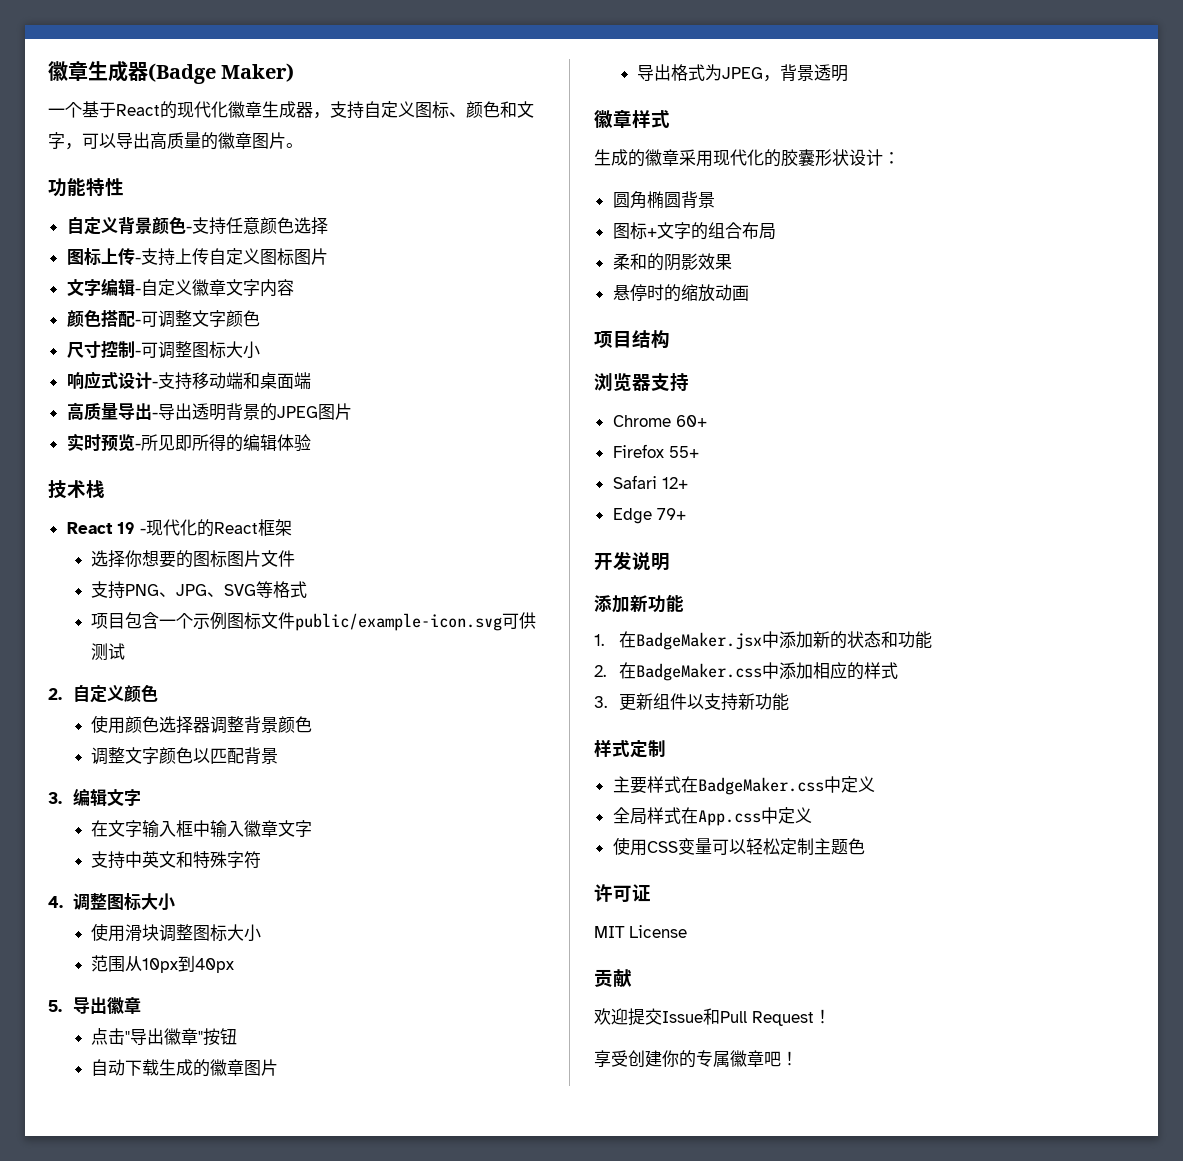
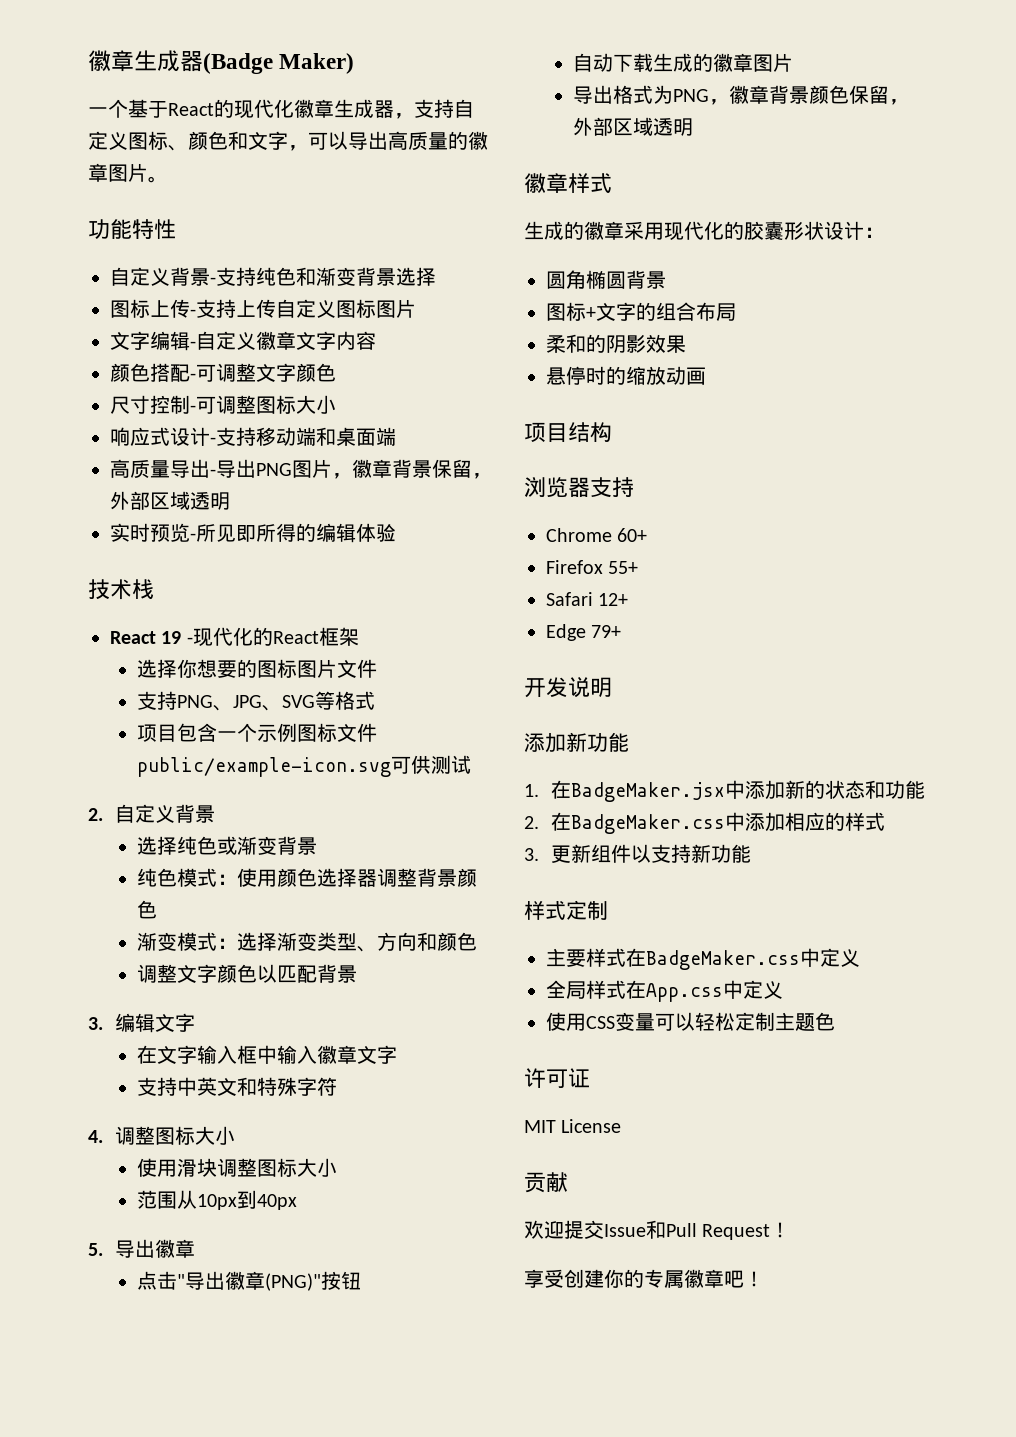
- 自定义背景颜色-支持任意颜色选择
+ 自定义背景-支持纯色和渐变背景选择
- 高质量导出-导出透明背景的JPEG图片
+ 高质量导出-导出PNG图片，徽章背景保留，外部区域透明
- 2.自定义颜色
- 使用颜色选择器调整背景颜色
+ 2.自定义背景
+ 选择纯色或渐变背景
+ 纯色模式：使用颜色选择器调整背景颜色
+ 渐变模式：选择渐变类型、方向和颜色
- 点击"导出徽章"按钮
+ 点击"导出徽章(PNG)"按钮
- 导出格式为JPEG，背景透明
+ 导出格式为PNG，徽章背景颜色保留，外部区域透明

